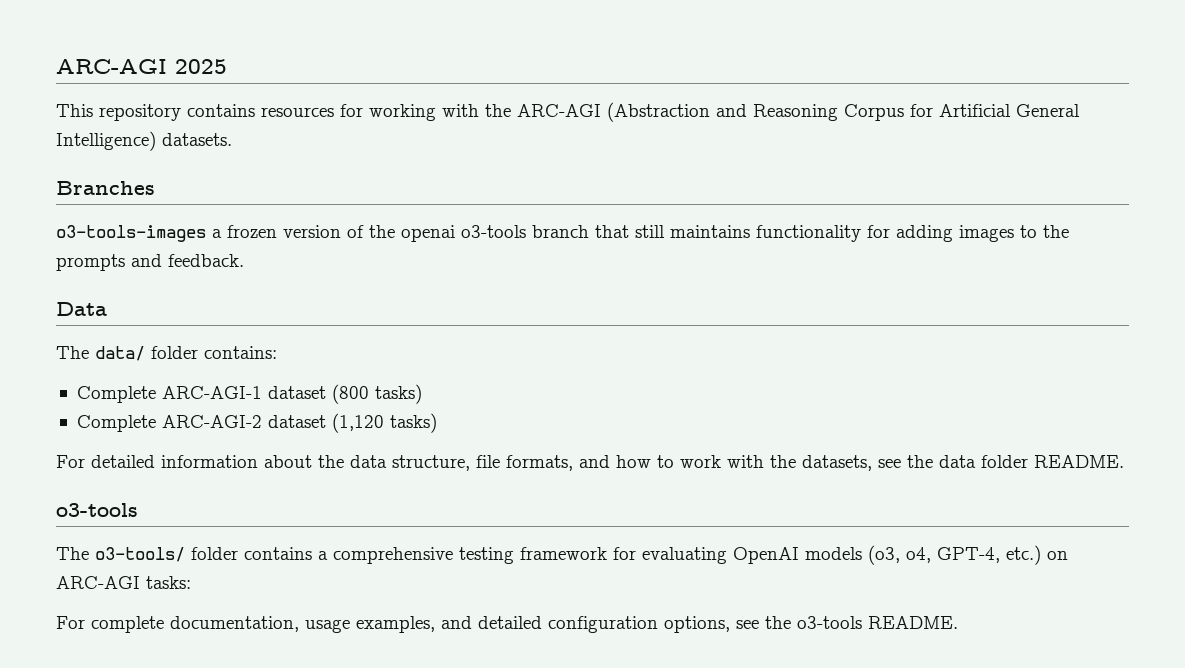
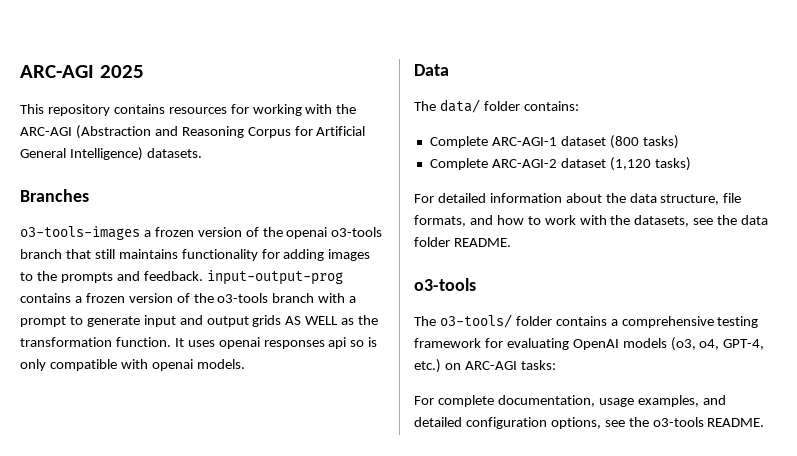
- o3-tools-images a frozen version of the openai o3-tools branch that still maintains functionality for adding images to the prompts and feedback.
+ o3-tools-images a frozen version of the openai o3-tools branch that still maintains functionality for adding images to the prompts and feedback. input-output-prog contains a frozen version of the o3-tools branch with a prompt to generate input and output grids AS WELL as the transformation function. It uses openai responses api so is only compatible with openai models.

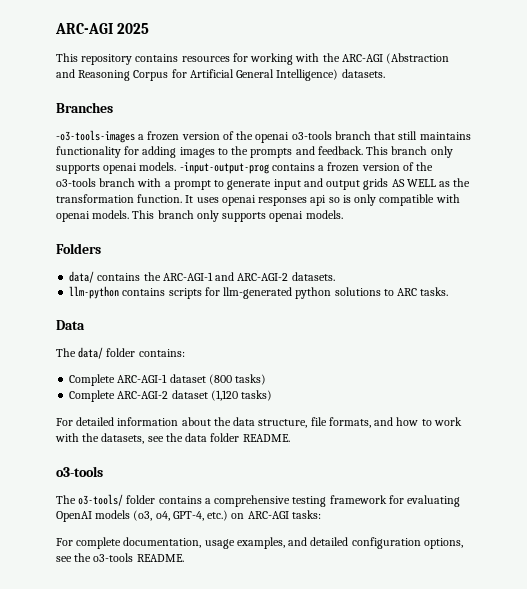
- o3-tools-images a frozen version of the openai o3-tools branch that still maintains functionality for adding images to the prompts and feedback. input-output-prog contains a frozen version of the o3-tools branch with a prompt to generate input and output grids AS WELL as the transformation function.
+ -o3-tools-images a frozen version of the openai o3-tools branch that still maintains functionality for adding images to the prompts and feedback. This branch only supports openai models. -input-output-prog contains a frozen version of the o3-tools branch with a prompt to generate input and output grids AS WELL as the transformation function.
- It uses openai responses api so is only compatible with openai models.
+ It uses openai responses api so is only compatible with openai models. This branch only supports openai models.
+ Folders
+ data/ contains the ARC-AGI-1 and ARC-AGI-2 datasets.
+ llm-python contains scripts for llm-generated python solutions to ARC tasks.

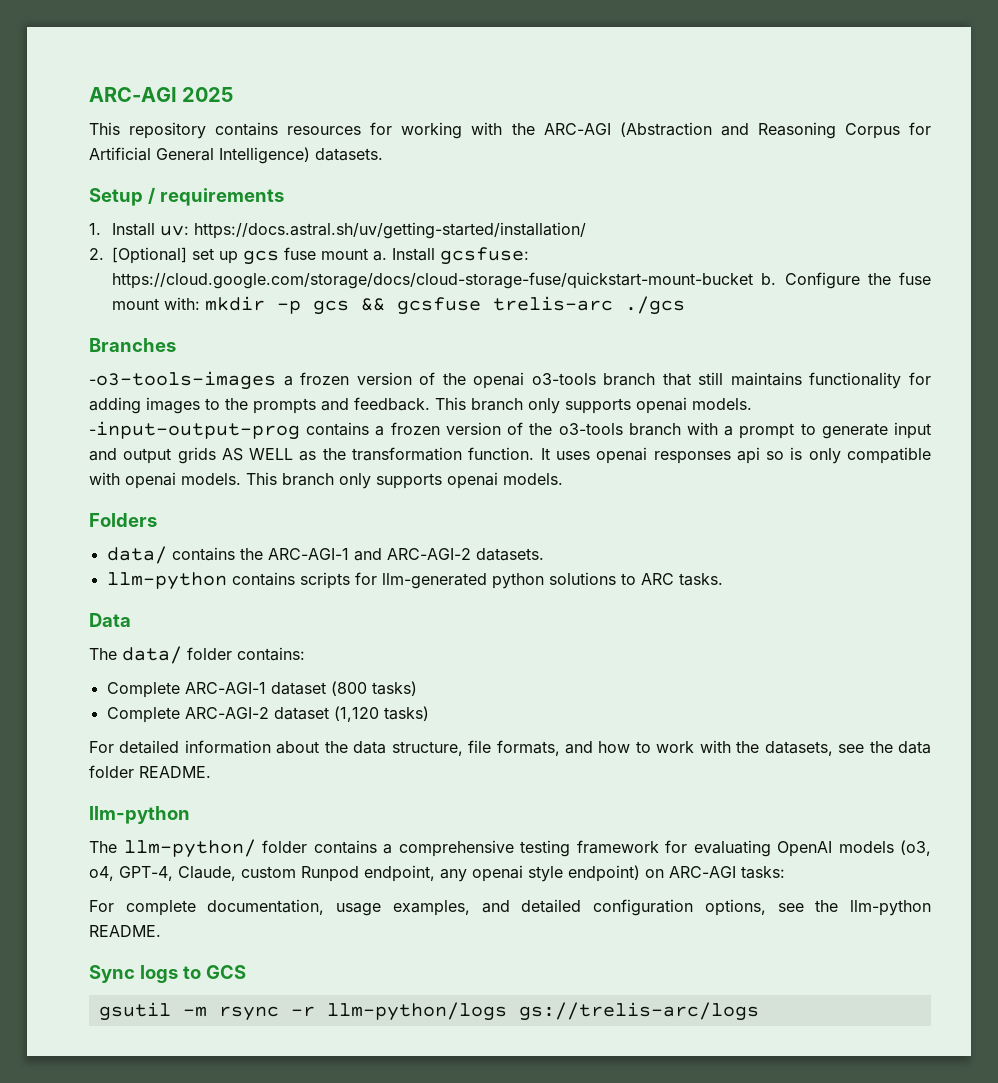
+ Setup / requirements
+ 1. Install uv: https://docs.astral.sh/uv/getting-started/installation/
+ 2. [Optional] set up gcs fuse mount a. Install gcsfuse: https://cloud.google.com/storage/docs/cloud-storage-fuse/quickstart-mount-bucket b. Configure the fuse mount with: mkdir -p gcs && gcsfuse trelis-arc ./gcs
  For detailed information about the data structure, file formats, and how to work with the datasets, see the data folder README.
- o3-tools
- The o3-tools/ folder contains a comprehensive testing framework for evaluating OpenAI models (o3, o4, GPT-4, etc.) on ARC-AGI tasks:
+ llm-python
+ The llm-python/ folder contains a comprehensive testing framework for evaluating OpenAI models (o3, o4, GPT-4, Claude, custom Runpod endpoint, any openai style endpoint) on ARC-AGI tasks:
- For complete documentation, usage examples, and detailed configuration options, see the o3-tools README.
+ For complete documentation, usage examples, and detailed configuration options, see the llm-python README.
+ Sync logs to GCS
+ gsutil -m rsync -r llm-python/logs gs://trelis-arc/logs

